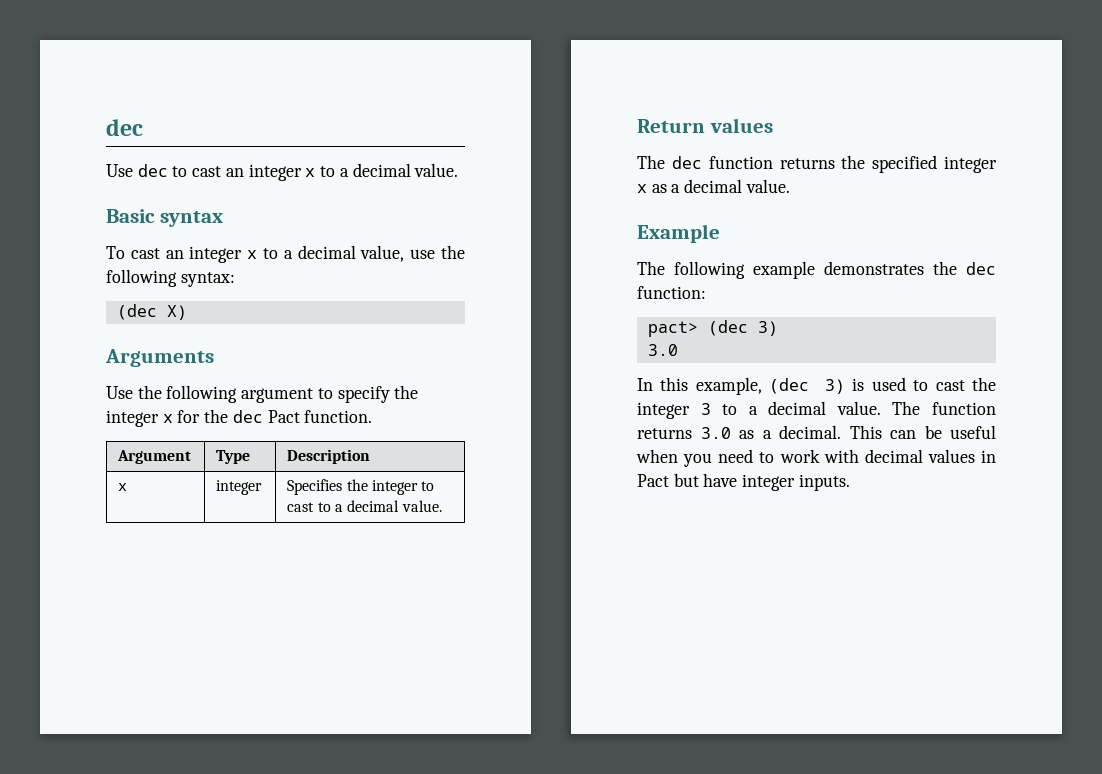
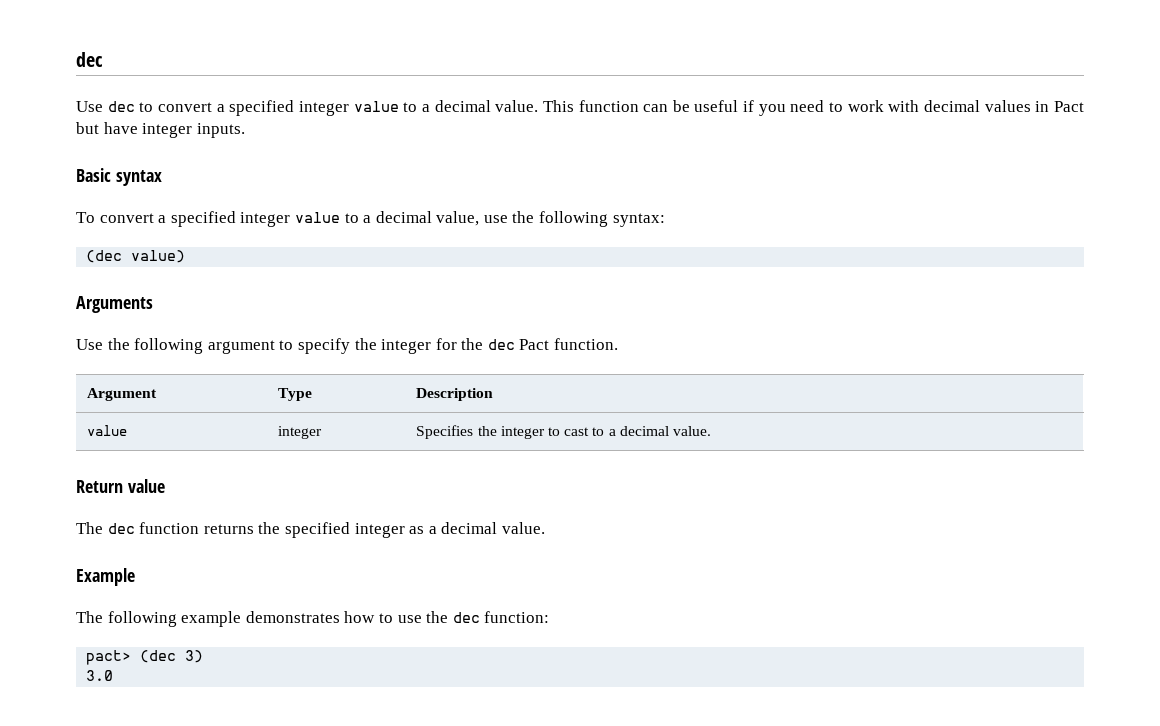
- Use dec to cast an integer x to a decimal value.
+ Use dec to convert a specified integer value to a decimal value. This function can be useful if you need to work with decimal values in Pact but have integer inputs.
  Basic syntax
- To cast an integer x to a decimal value, use the following syntax:
+ To convert a specified integer value to a decimal value, use the following syntax:
- (dec X)
+ (dec value)
- Use the following argument to specify the integer x for the dec Pact function.
+ Use the following argument to specify the integer for the dec Pact function.
- x | integer | Specifies the integer to cast to a decimal value.
+ value | integer | Specifies the integer to cast to a decimal value.
- Return values
+ Return value
- The dec function returns the specified integer x as a decimal value.
+ The dec function returns the specified integer as a decimal value.
- The following example demonstrates the dec function:
+ The following example demonstrates how to use the dec function:
- In this example, (dec 3) is used to cast the integer 3 to a decimal value. The function returns 3.0 as a decimal. This can be useful when you need to work with decimal values in Pact but have integer inputs.

